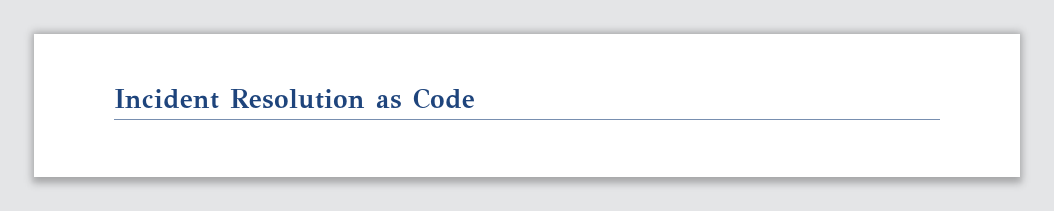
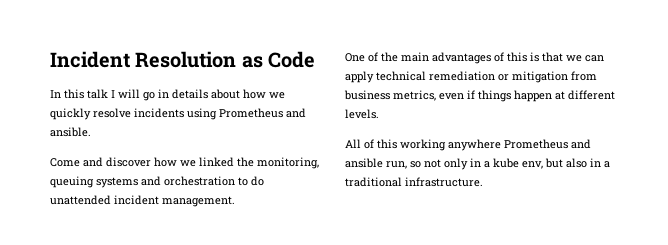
+ In this talk I will go in details about how we quickly resolve incidents using Prometheus and ansible.
+ Come and discover how we linked the monitoring, queuing systems and orchestration to do unattended incident management.
+ One of the main advantages of this is that we can apply technical remediation or mitigation from business metrics, even if things happen at different levels.
+ All of this working anywhere Prometheus and ansible run, so not only in a kube env, but also in a traditional infrastructure.

